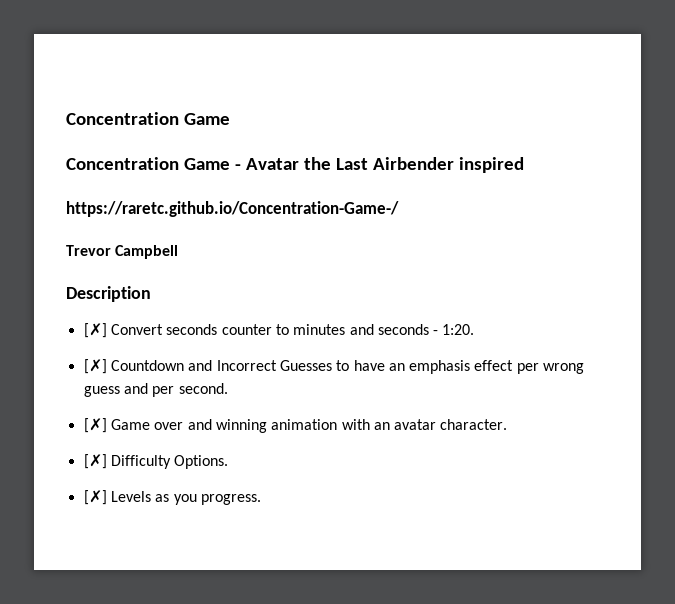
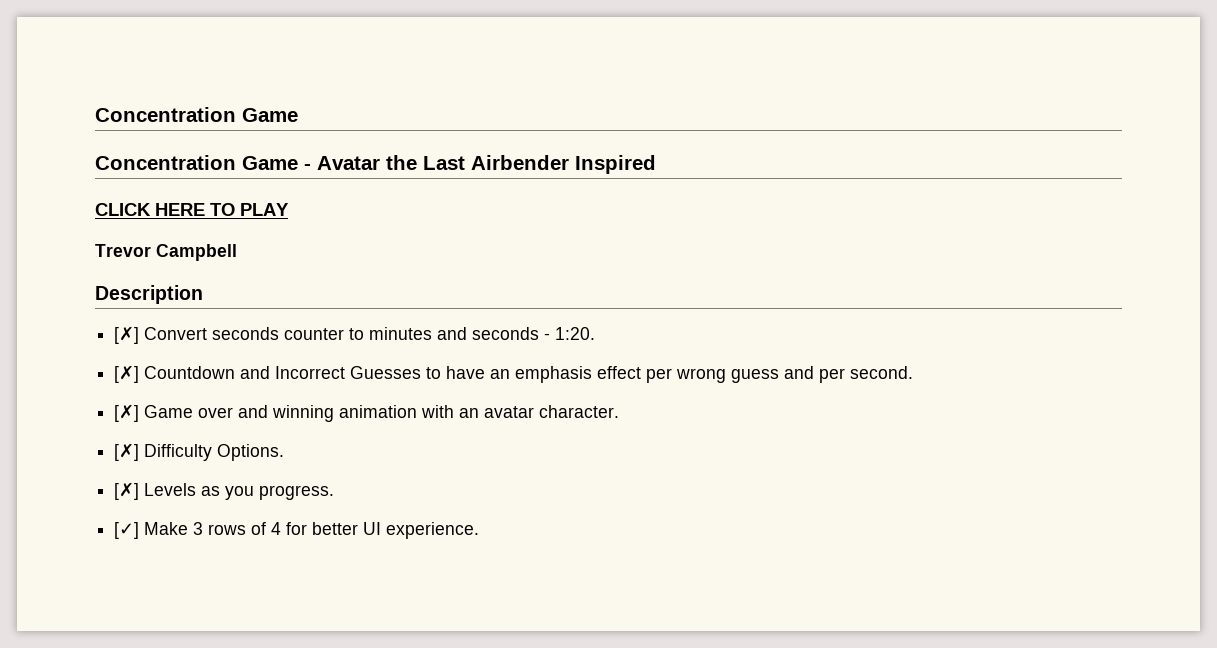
- Concentration Game - Avatar the Last Airbender inspired
- https://raretc.github.io/Concentration-Game-/
+ Concentration Game - Avatar the Last Airbender Inspired
+ CLICK HERE TO PLAY
+ [✓] Make 3 rows of 4 for better UI experience.

